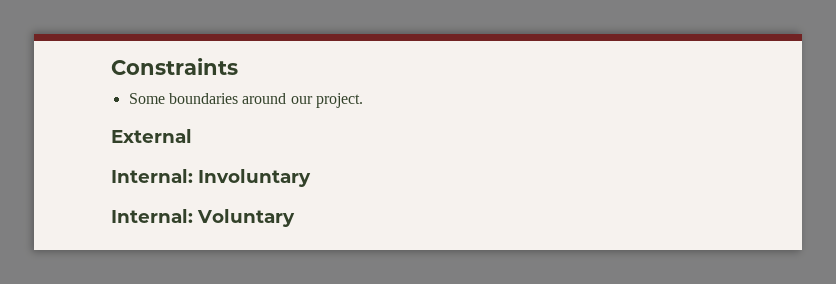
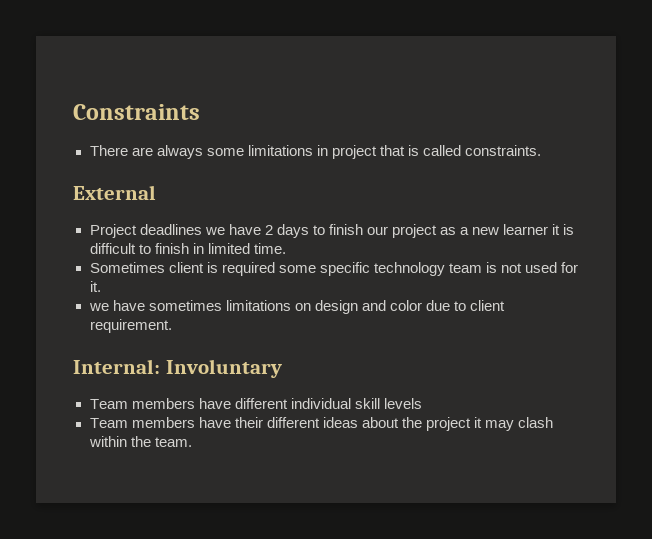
- Some boundaries around our project.
+ There are always some limitations in project that is called constraints.
  External
+ Project deadlines we have 2 days to finish our project as a new learner it is difficult to finish in limited time.
+ Sometimes client is required some specific technology team is not used for it.
+ we have sometimes limitations on design and color due to client requirement.
  Internal: Involuntary
- Internal: Voluntary
+ Team members have different individual skill levels
+ Team members have their different ideas about the project it may clash within the team.

